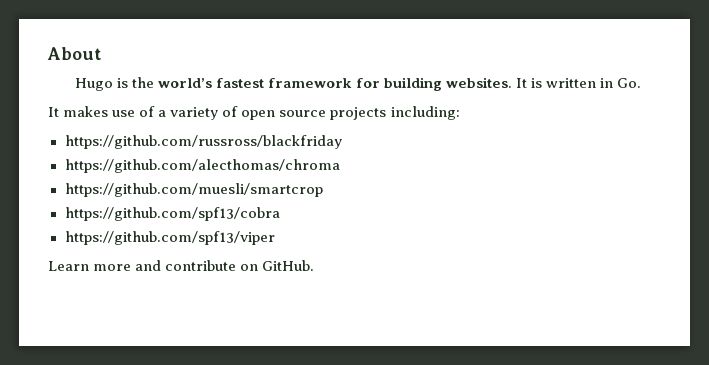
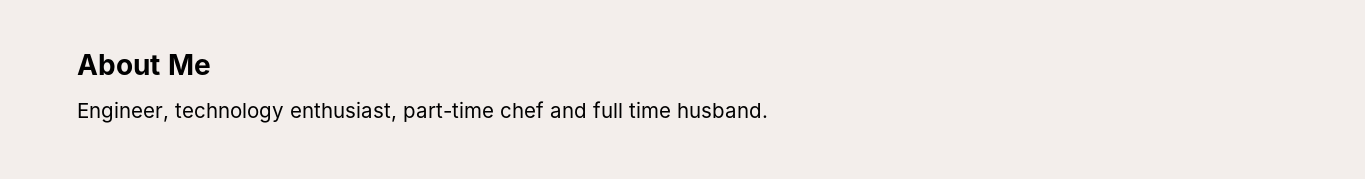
- About
- Hugo is the world’s fastest framework for building websites. It is written in Go.
- It makes use of a variety of open source projects including:
- https://github.com/russross/blackfriday
- https://github.com/alecthomas/chroma
- https://github.com/muesli/smartcrop
- https://github.com/spf13/cobra
- https://github.com/spf13/viper
- Learn more and contribute on GitHub.
+ About Me
+ Engineer, technology enthusiast, part-time chef and full time husband.

